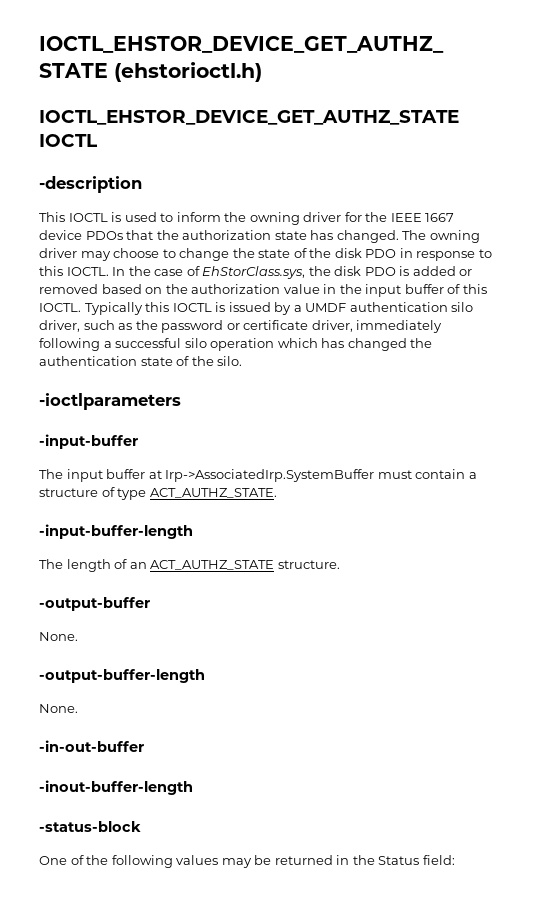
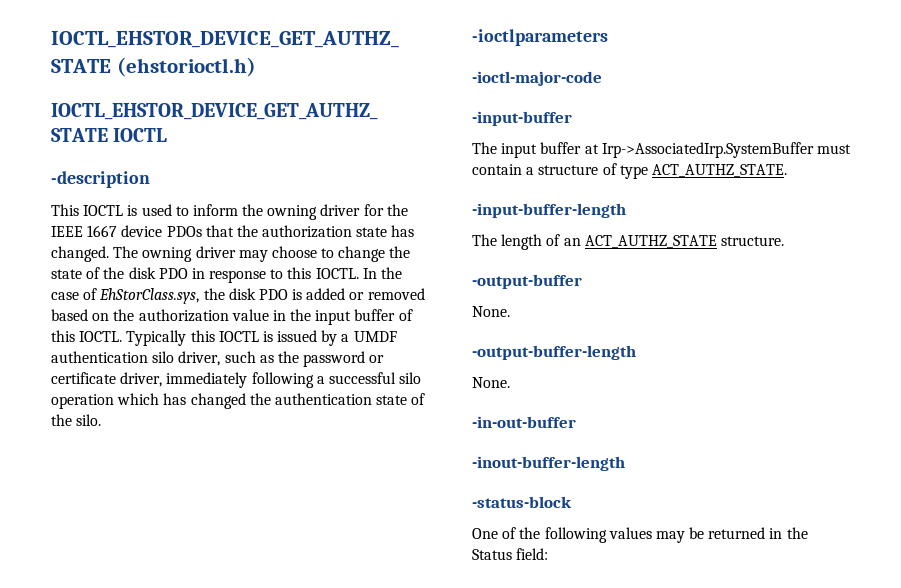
+ -ioctl-major-code

